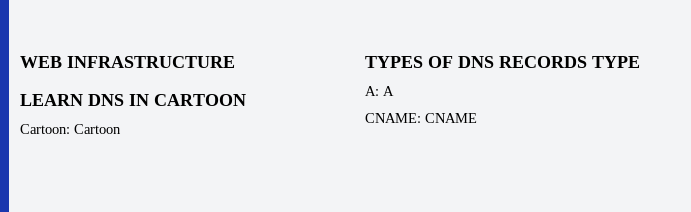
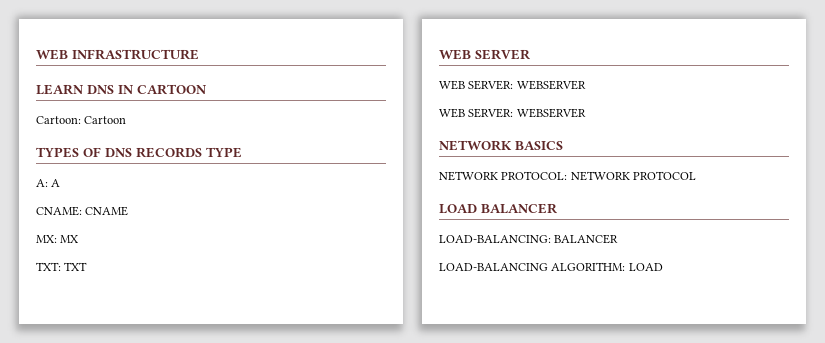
+ MX: MX
+ TXT: TXT
+ WEB SERVER
+ WEB SERVER: WEBSERVER
+ WEB SERVER: WEBSERVER
+ NETWORK BASICS
+ NETWORK PROTOCOL: NETWORK PROTOCOL
+ LOAD BALANCER
+ LOAD-BALANCING: BALANCER
+ LOAD-BALANCING ALGORITHM: LOAD

